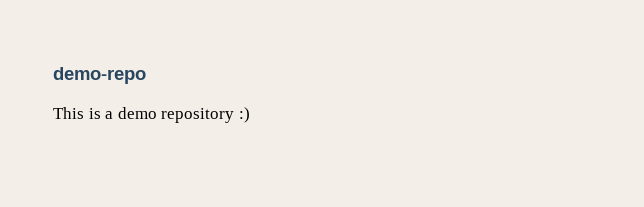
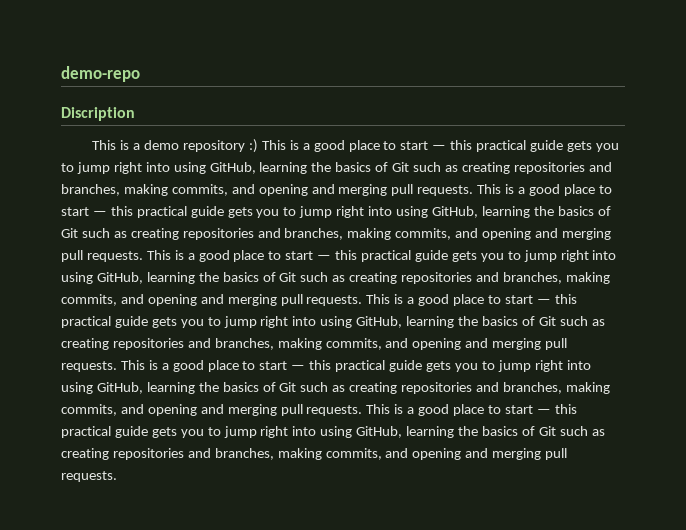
+ Discription
- This is a demo repository :)
+ This is a demo repository :) This is a good place to start — this practical guide gets you to jump right into using GitHub, learning the basics of Git such as creating repositories and branches, making commits, and opening and merging pull requests. This is a good place to start — this practical guide gets you to jump right into using GitHub, learning the basics of Git such as creating repositories and branches, making commits, and opening and merging pull requests. This is a good place to start — this practical guide gets you to jump right into using GitHub, learning the basics of Git such as creating repositories and branches, making commits, and opening and merging pull requests. This is a good place to start — this practical guide gets you to jump right into using GitHub, learning the basics of Git such as creating repositories and branches, making commits, and opening and merging pull requests. This is a good place to start — this practical guide gets you to jump right into using GitHub, learning the basics of Git such as creating repositories and branches, making commits, and opening and merging pull requests. This is a good place to start — this practical guide gets you to jump right into using GitHub, learning the basics of Git such as creating repositories and branches, making commits, and opening and merging pull requests.

